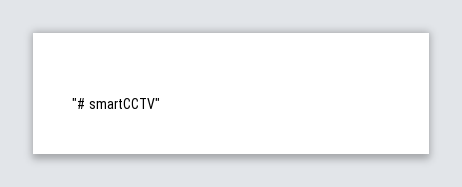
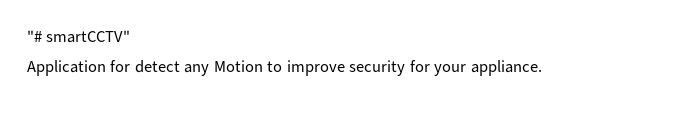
+ Application for detect any Motion to improve security for your appliance.

